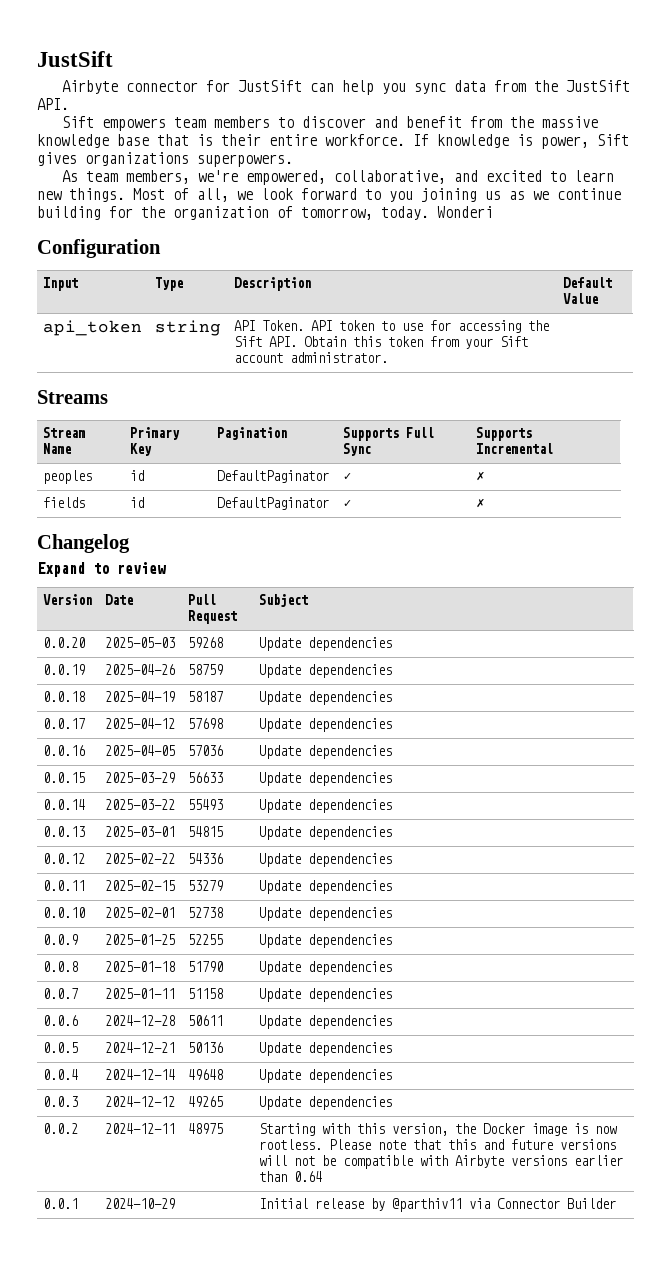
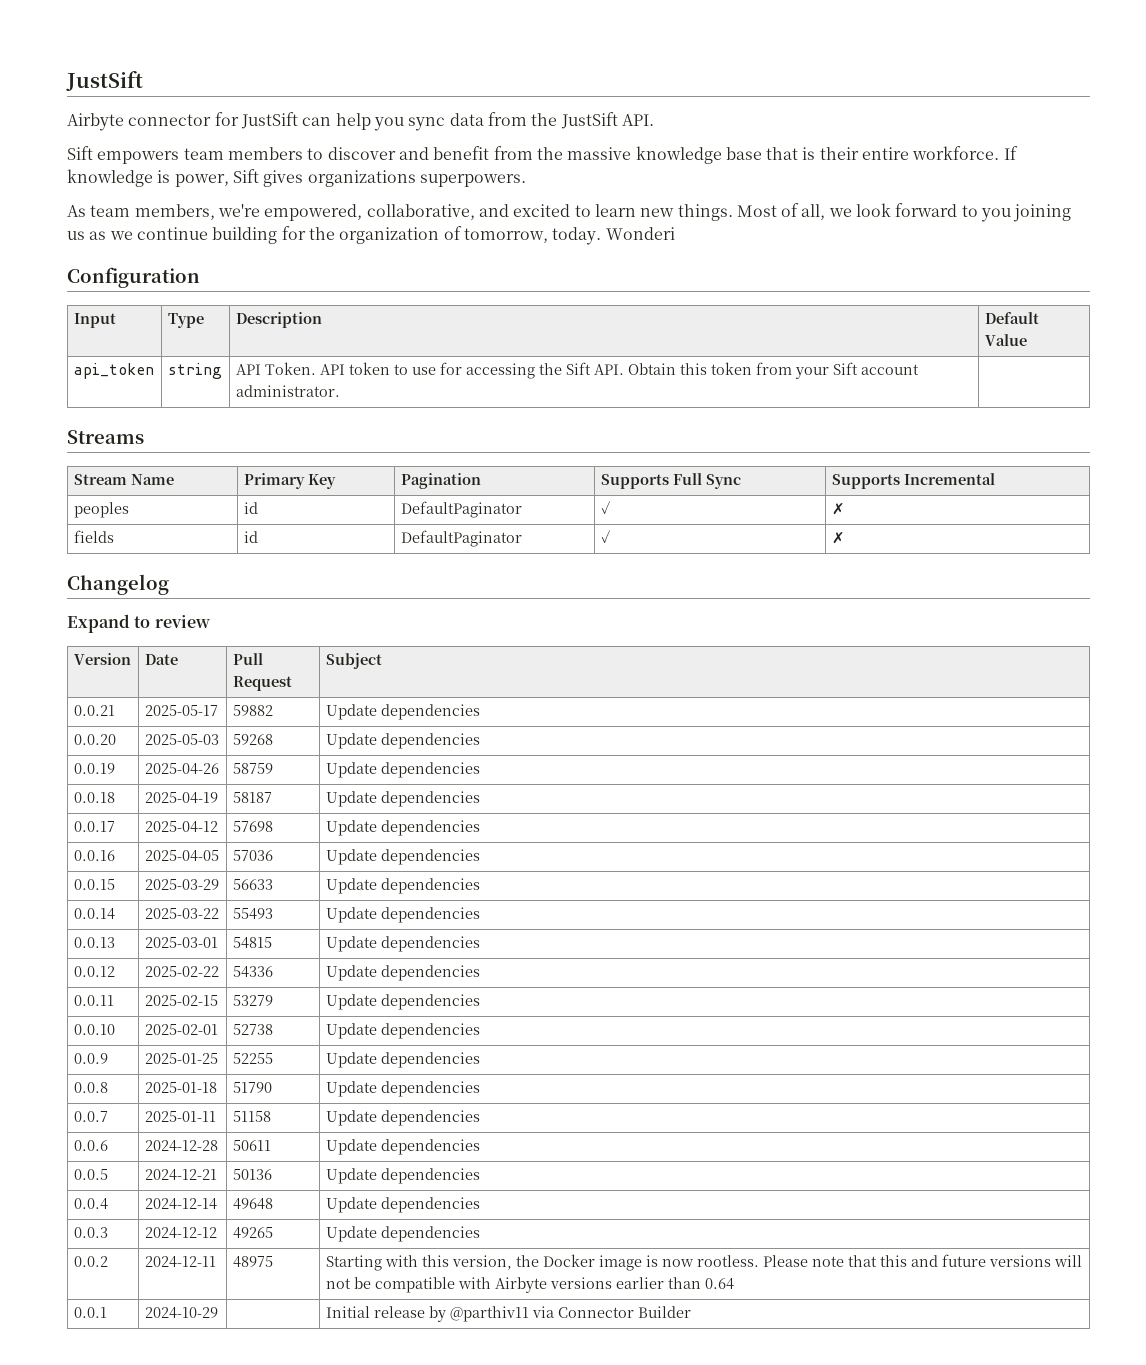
+ 0.0.21 | 2025-05-17 | 59882 | Update dependencies

